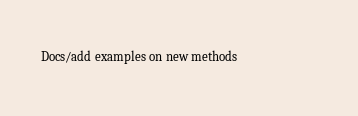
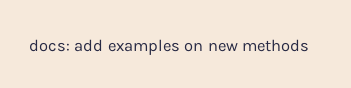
- Docs/add examples on new methods
+ docs: add examples on new methods

